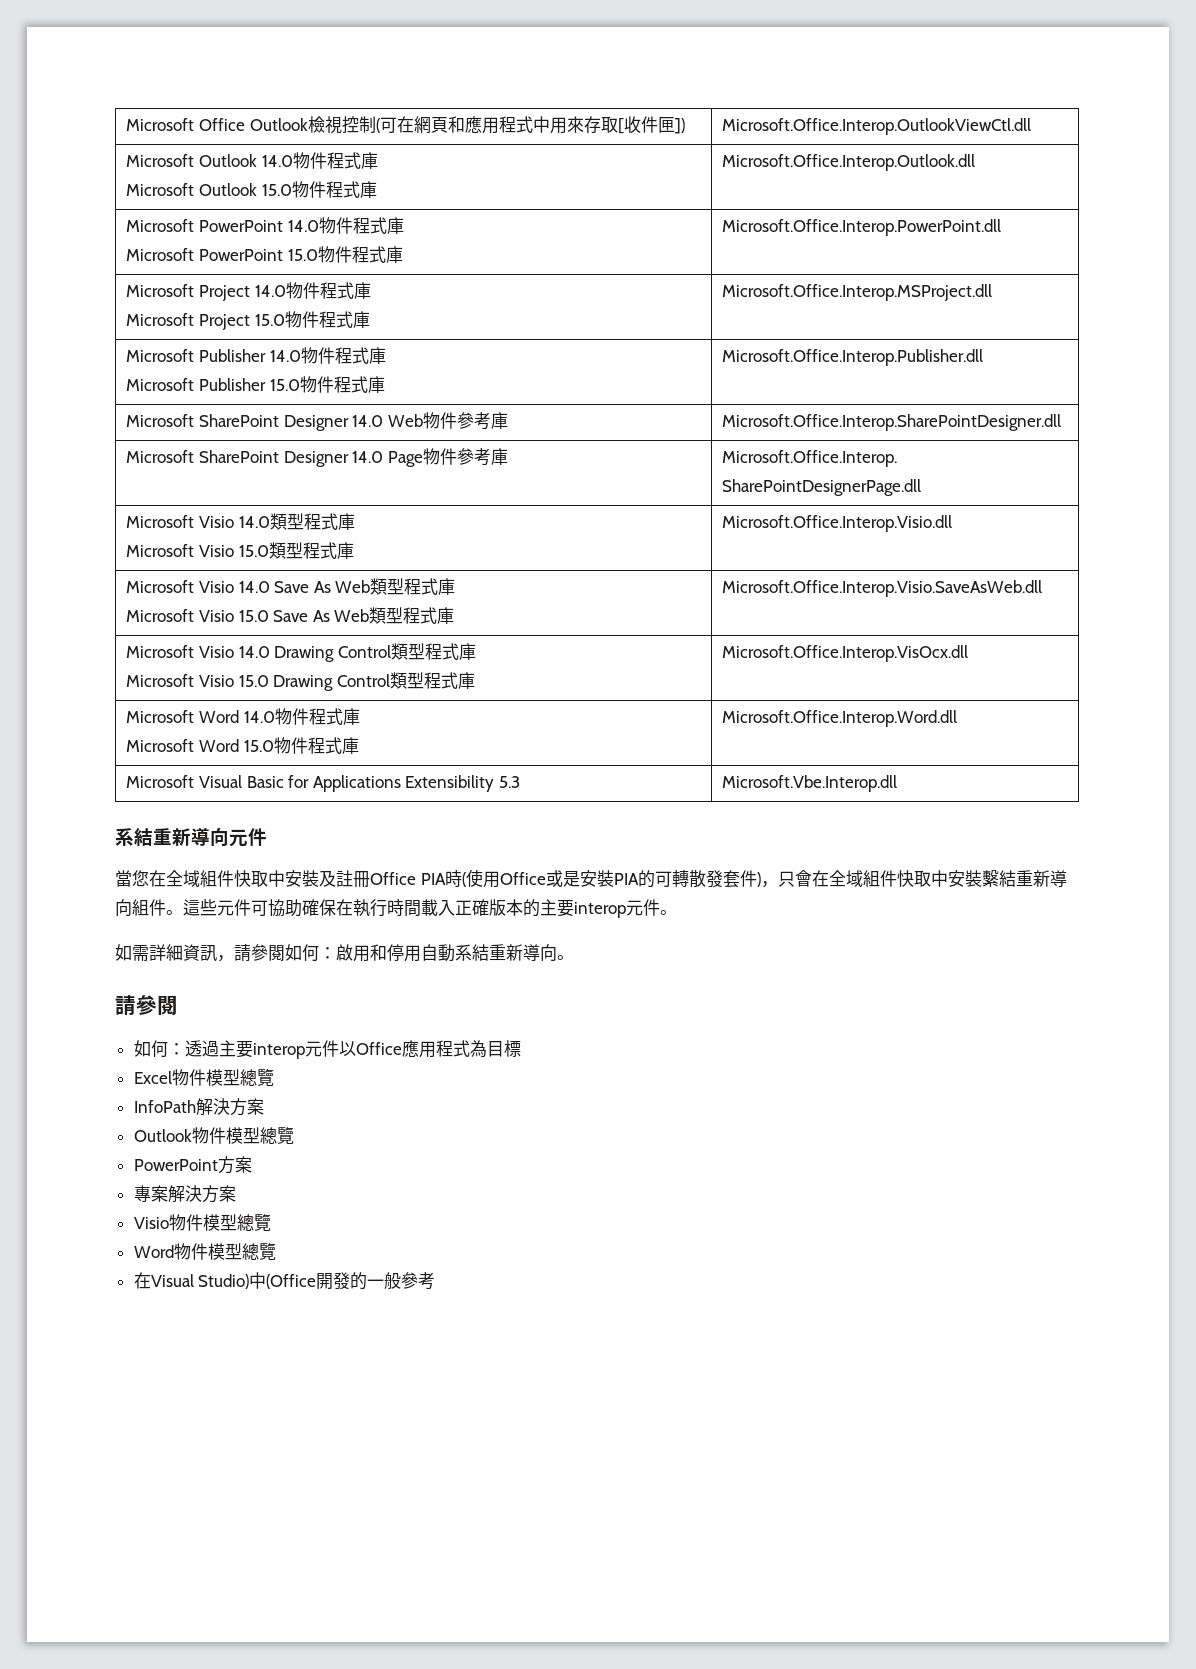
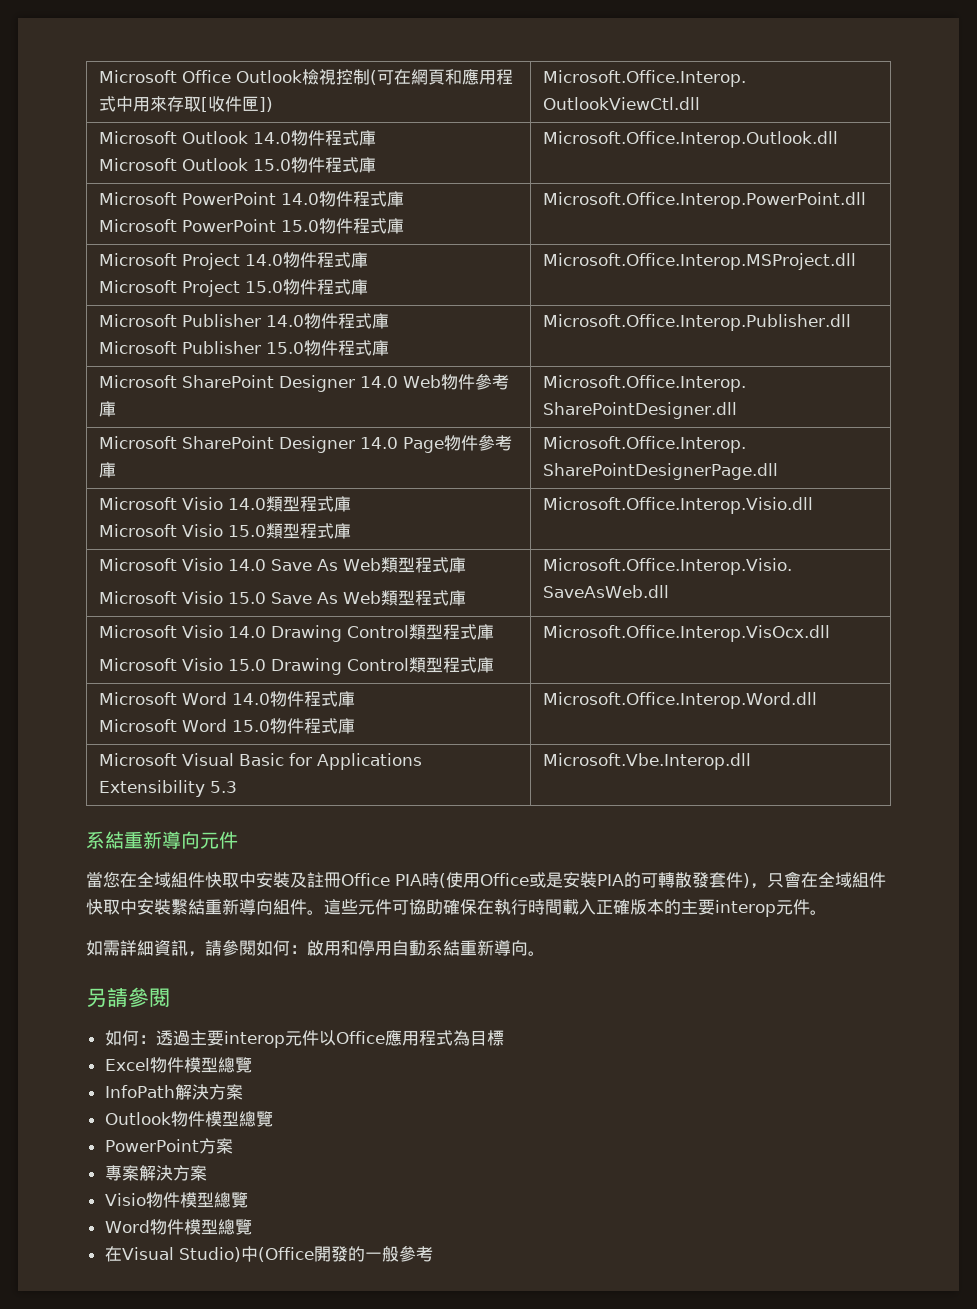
  如需詳細資訊，請參閱如何：啟用和停用自動系結重新導向。
- 請參閱
+ 另請參閱

